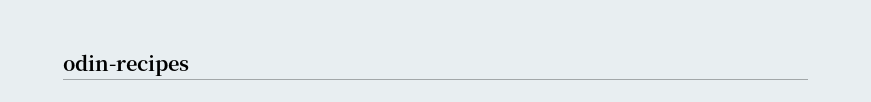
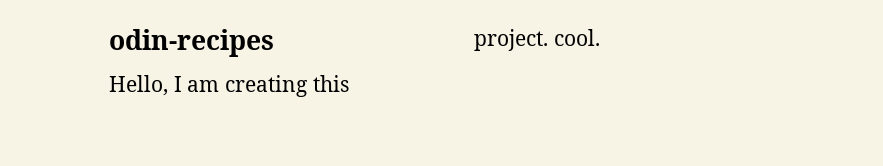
+ Hello, I am creating this project. cool.

